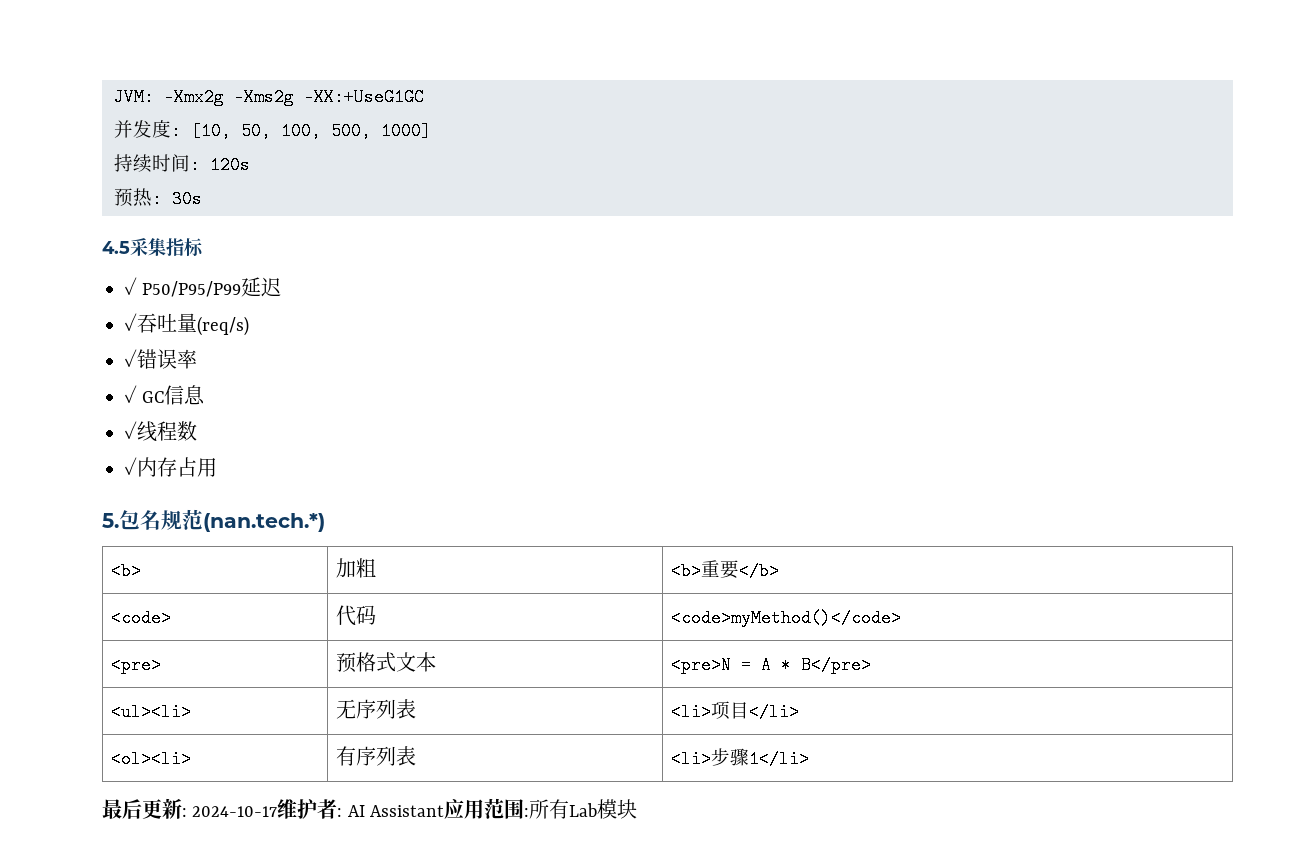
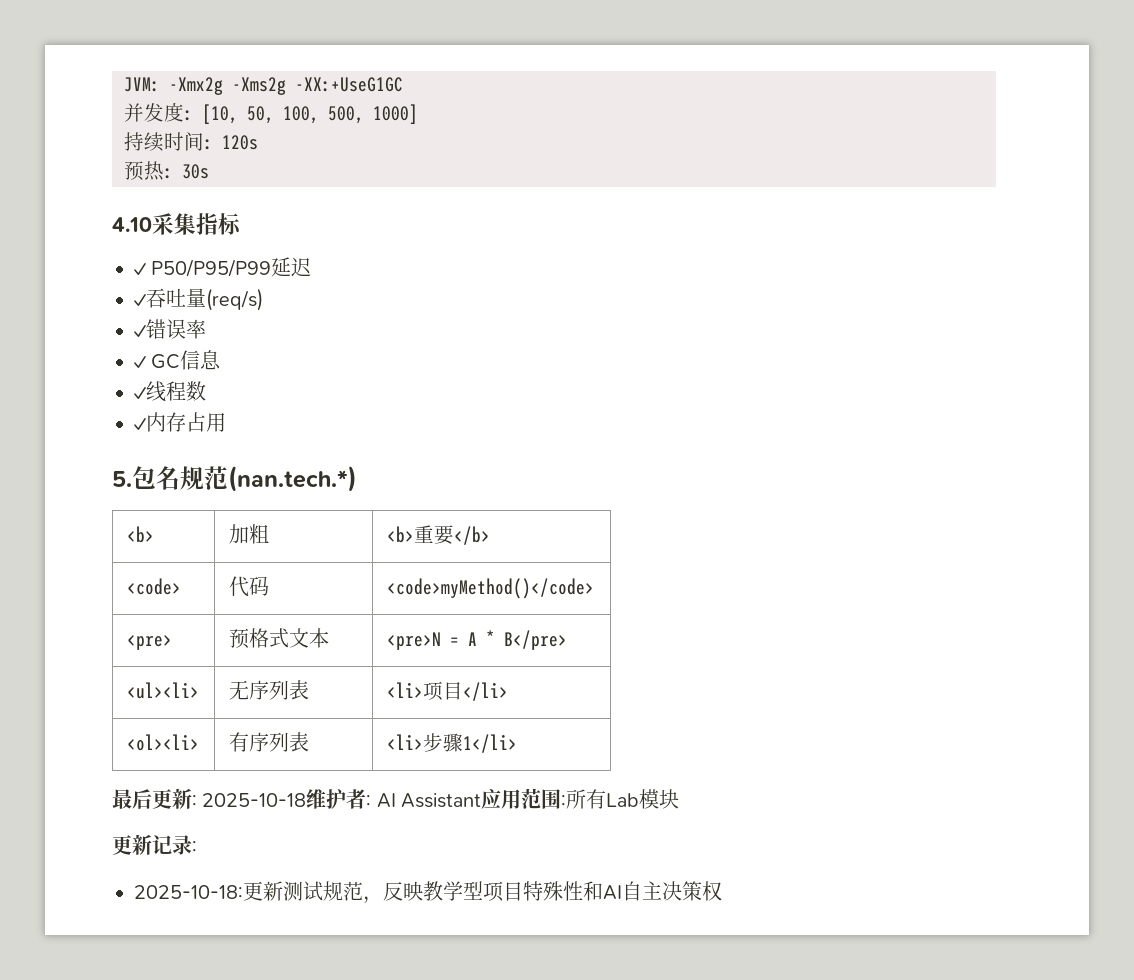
- 4.5采集指标
+ 4.10采集指标
- 最后更新: 2024-10-17维护者: AI Assistant应用范围:所有Lab模块
+ 最后更新: 2025-10-18维护者: AI Assistant应用范围:所有Lab模块
+ 更新记录:
+ 2025-10-18:更新测试规范，反映教学型项目特殊性和AI自主决策权

